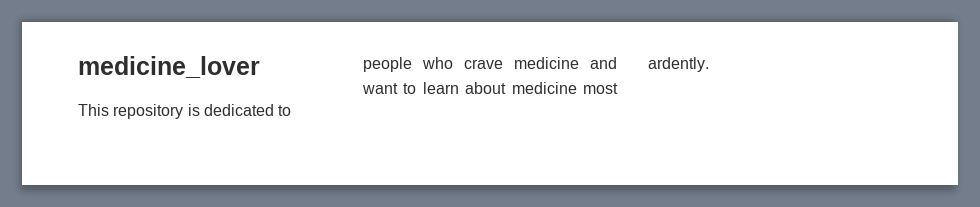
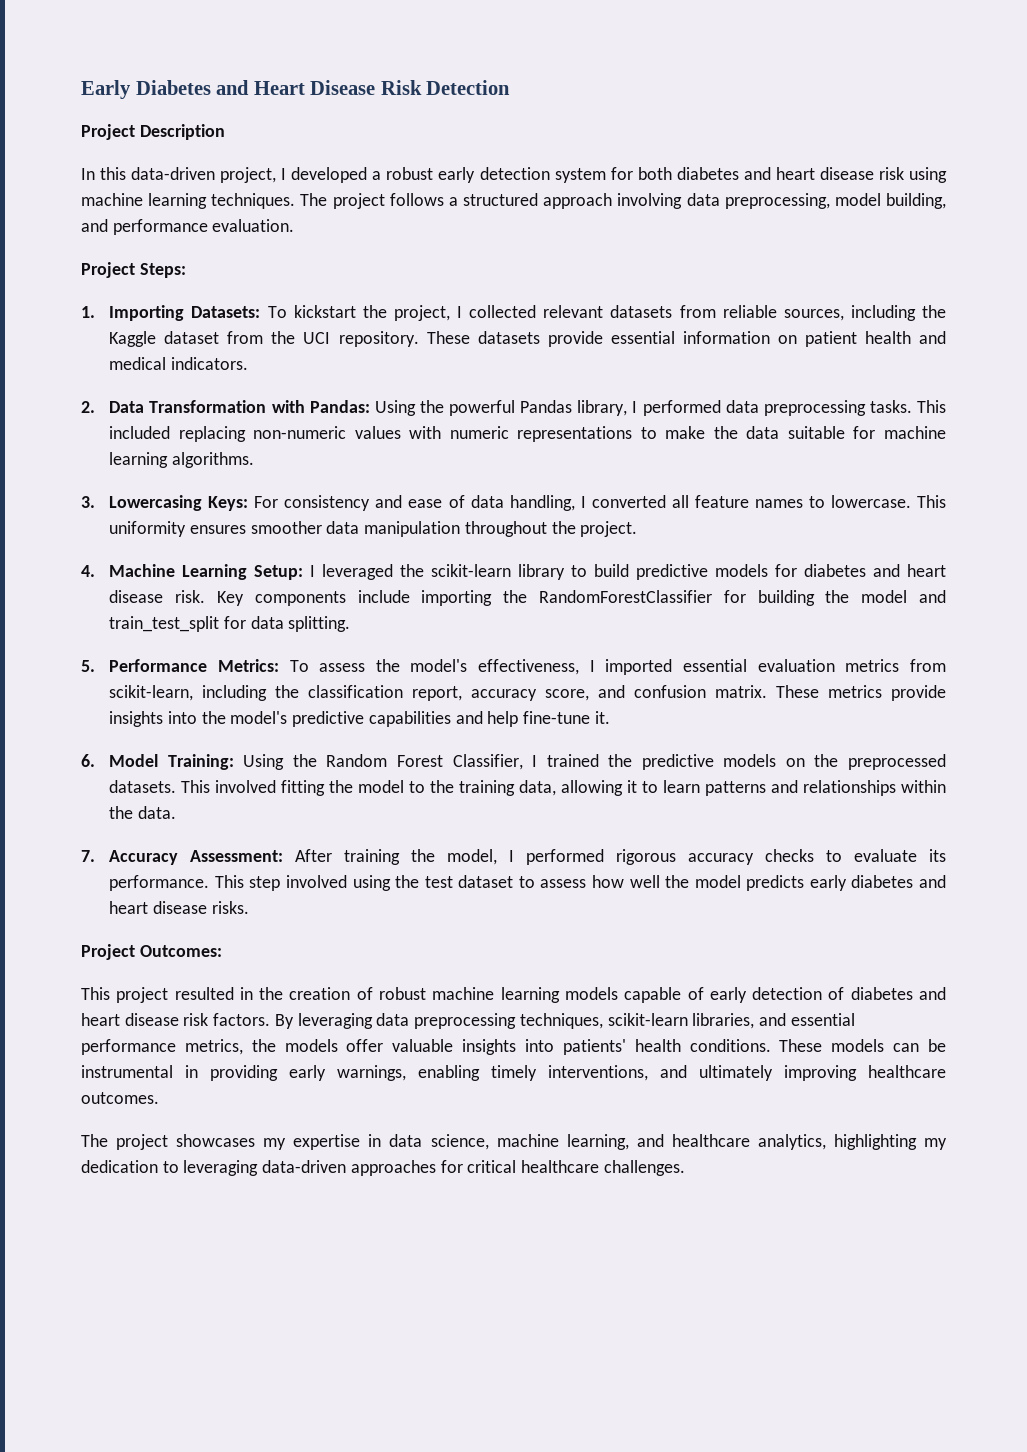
- medicine_lover
- This repository is dedicated to people who crave medicine and want to learn about medicine most ardently.
+ Early Diabetes and Heart Disease Risk Detection
+ Project Description
+ In this data-driven project, I developed a robust early detection system for both diabetes and heart disease risk using machine learning techniques. The project follows a structured approach involving data preprocessing, model building, and performance evaluation.
+ Project Steps:
+ 1. Importing Datasets: To kickstart the project, I collected relevant datasets from reliable sources, including the Kaggle dataset from the UCI repository. These datasets provide essential information on patient health and medical indicators.
+ 2. Data Transformation with Pandas: Using the powerful Pandas library, I performed data preprocessing tasks. This included replacing non-numeric values with numeric representations to make the data suitable for machine learning algorithms.
+ 3. Lowercasing Keys: For consistency and ease of data handling, I converted all feature names to lowercase. This uniformity ensures smoother data manipulation throughout the project.
+ 4. Machine Learning Setup: I leveraged the scikit-learn library to build predictive models for diabetes and heart disease risk. Key components include importing the RandomForestClassifier for building the model and train_test_split for data splitting.
+ 5. Performance Metrics: To assess the model's effectiveness, I imported essential evaluation metrics from scikit-learn, including the classification report, accuracy score, and confusion matrix. These metrics provide insights into the model's predictive capabilities and help fine-tune it.
+ 6. Model Training: Using the Random Forest Classifier, I trained the predictive models on the preprocessed datasets. This involved fitting the model to the training data, allowing it to learn patterns and relationships within the data.
+ 7. Accuracy Assessment: After training the model, I performed rigorous accuracy checks to evaluate its performance. This step involved using the test dataset to assess how well the model predicts early diabetes and heart disease risks.
+ Project Outcomes:
+ This project resulted in the creation of robust machine learning models capable of early detection of diabetes and heart disease risk factors. By leveraging data preprocessing techniques, scikit-learn libraries, and essential performance metrics, the models offer valuable insights into patients' health conditions. These models can be instrumental in providing early warnings, enabling timely interventions, and ultimately improving healthcare outcomes.
+ The project showcases my expertise in data science, machine learning, and healthcare analytics, highlighting my dedication to leveraging data-driven approaches for critical healthcare challenges.

